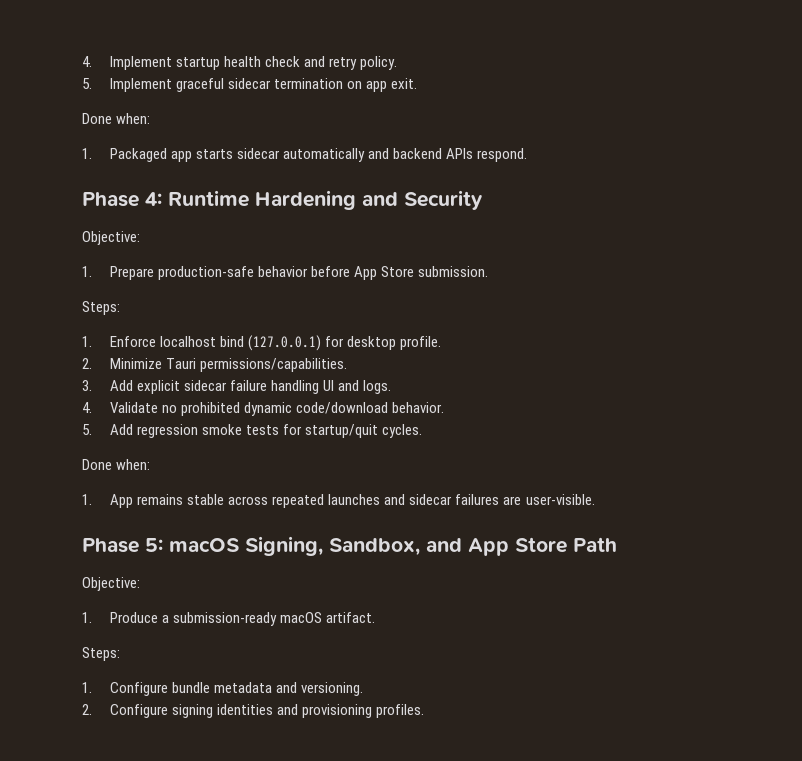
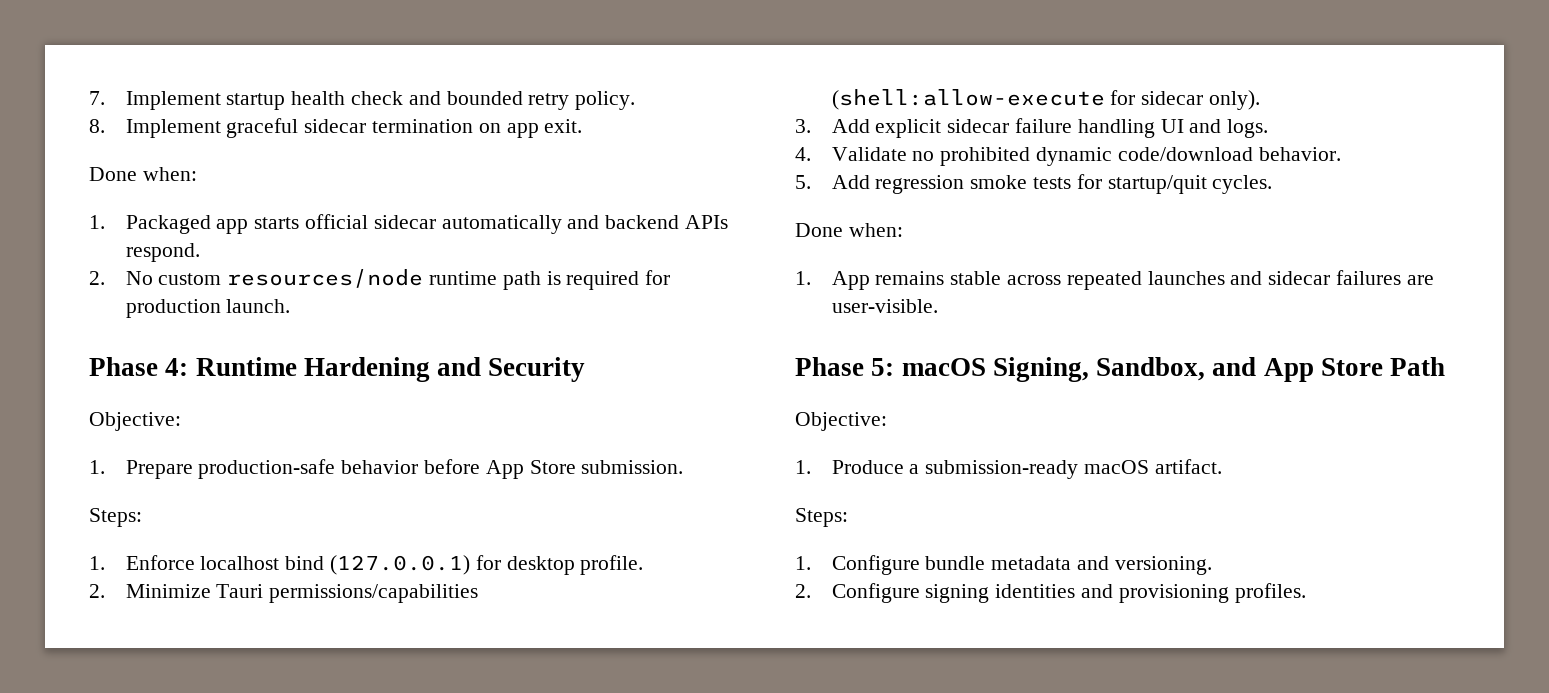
- 4. Implement startup health check and retry policy.
+ 7. Implement startup health check and bounded retry policy.
- 5. Implement graceful sidecar termination on app exit.
+ 8. Implement graceful sidecar termination on app exit.
- 1. Packaged app starts sidecar automatically and backend APIs respond.
+ 1. Packaged app starts official sidecar automatically and backend APIs respond.
+ 2. No custom resources/node runtime path is required for production launch.
- 2. Minimize Tauri permissions/capabilities.
+ 2. Minimize Tauri permissions/capabilities (shell:allow-execute for sidecar only).

